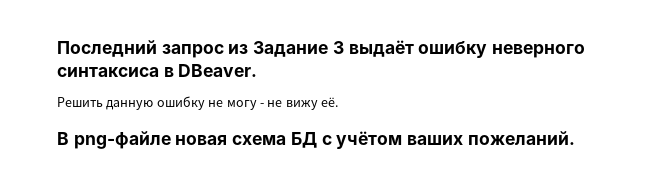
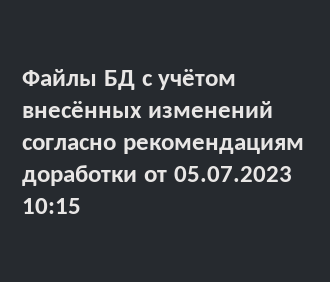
- Последний запрос из Задание 3 выдаёт ошибку неверного синтаксиса в DBeaver.
- Решить данную ошибку не могу - не вижу её.
- В png-файле новая схема БД с учётом ваших пожеланий.
+ Файлы БД с учётом внесённых изменений согласно рекомендациям доработки от 05.07.2023 10:15

